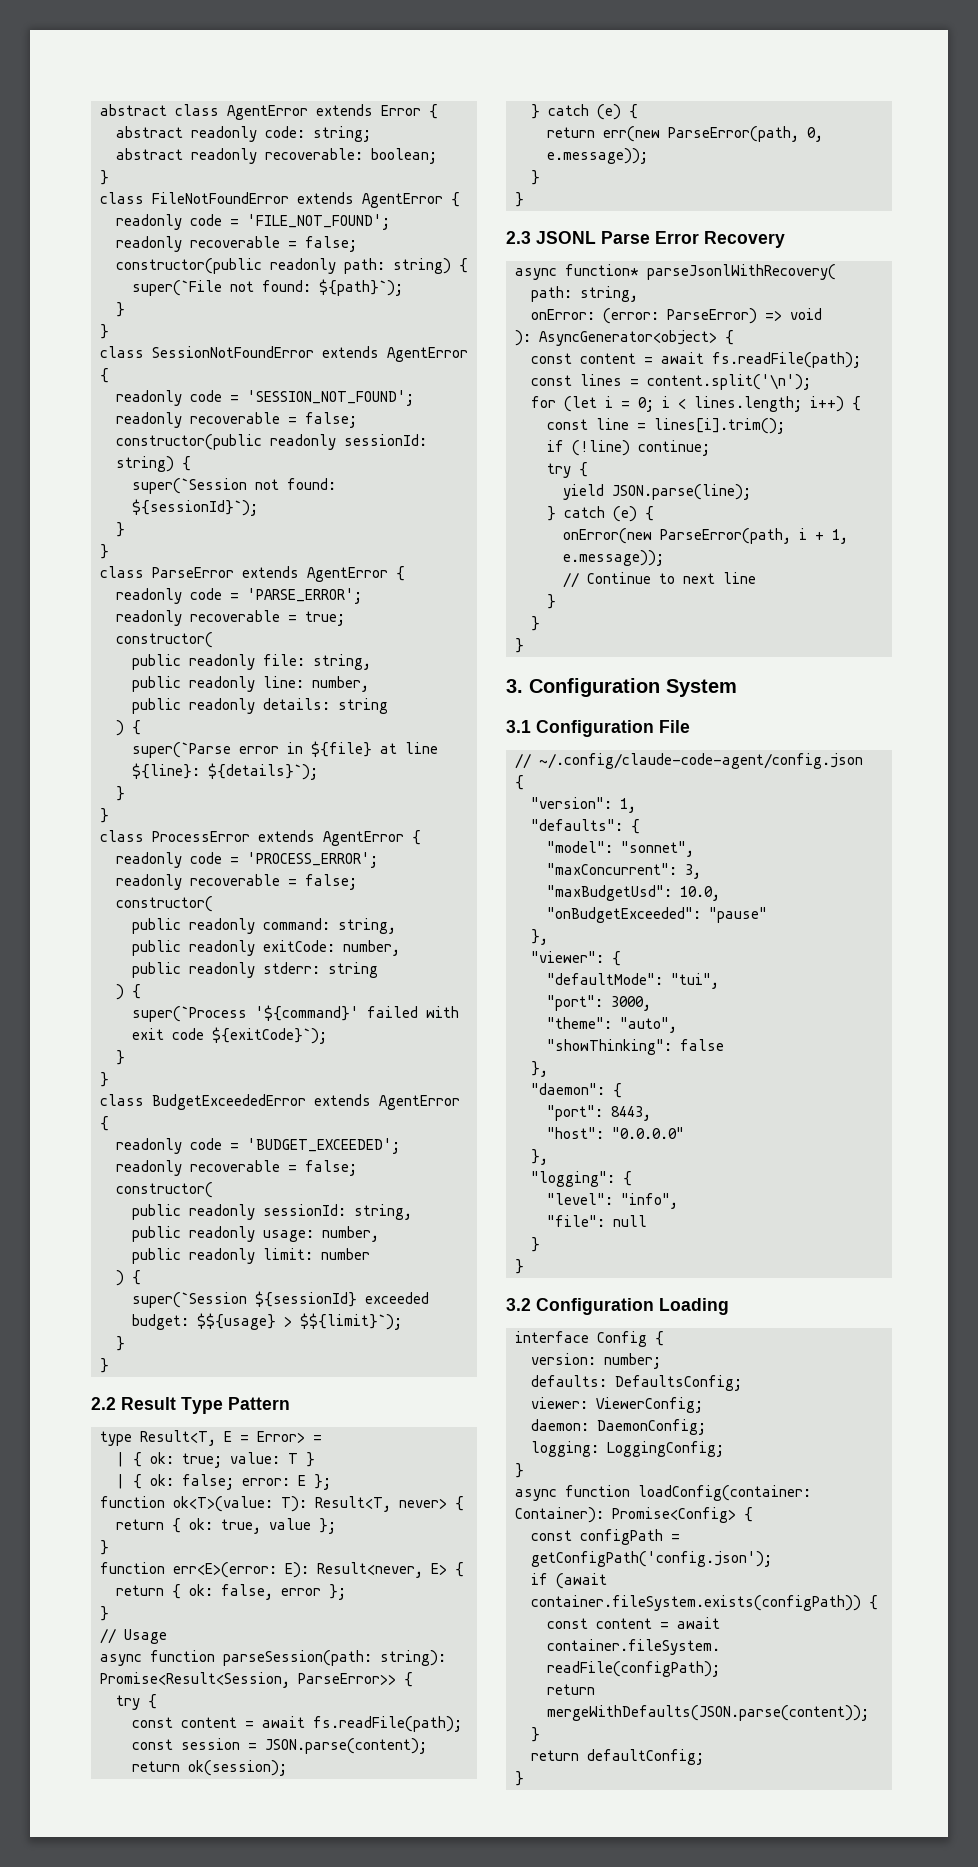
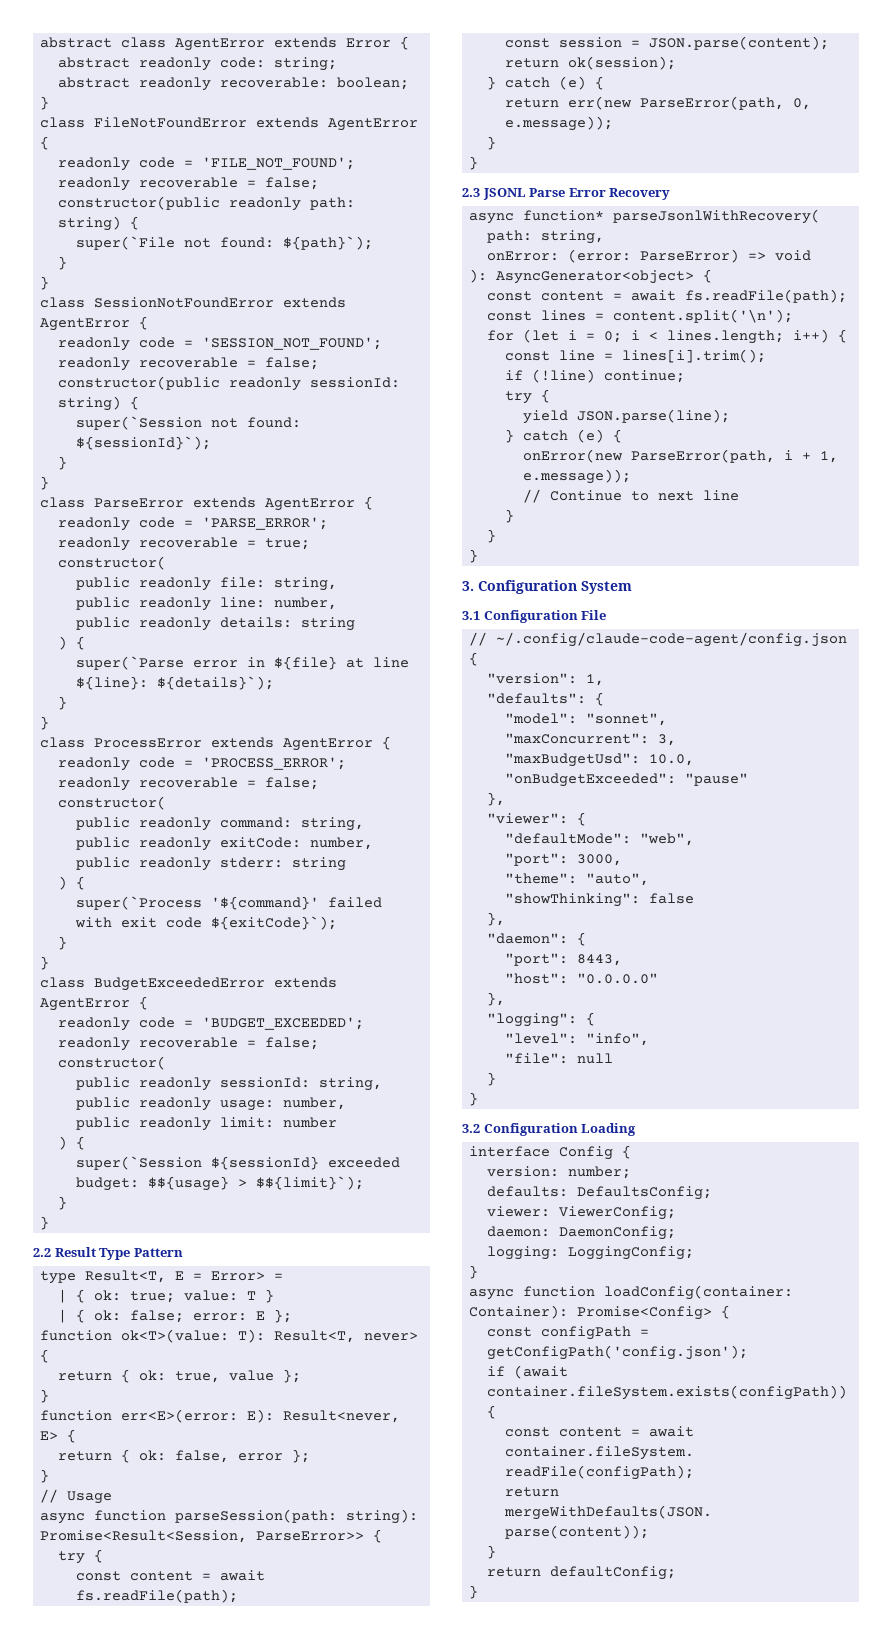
- "defaultMode": "tui",
+ "defaultMode": "web",

